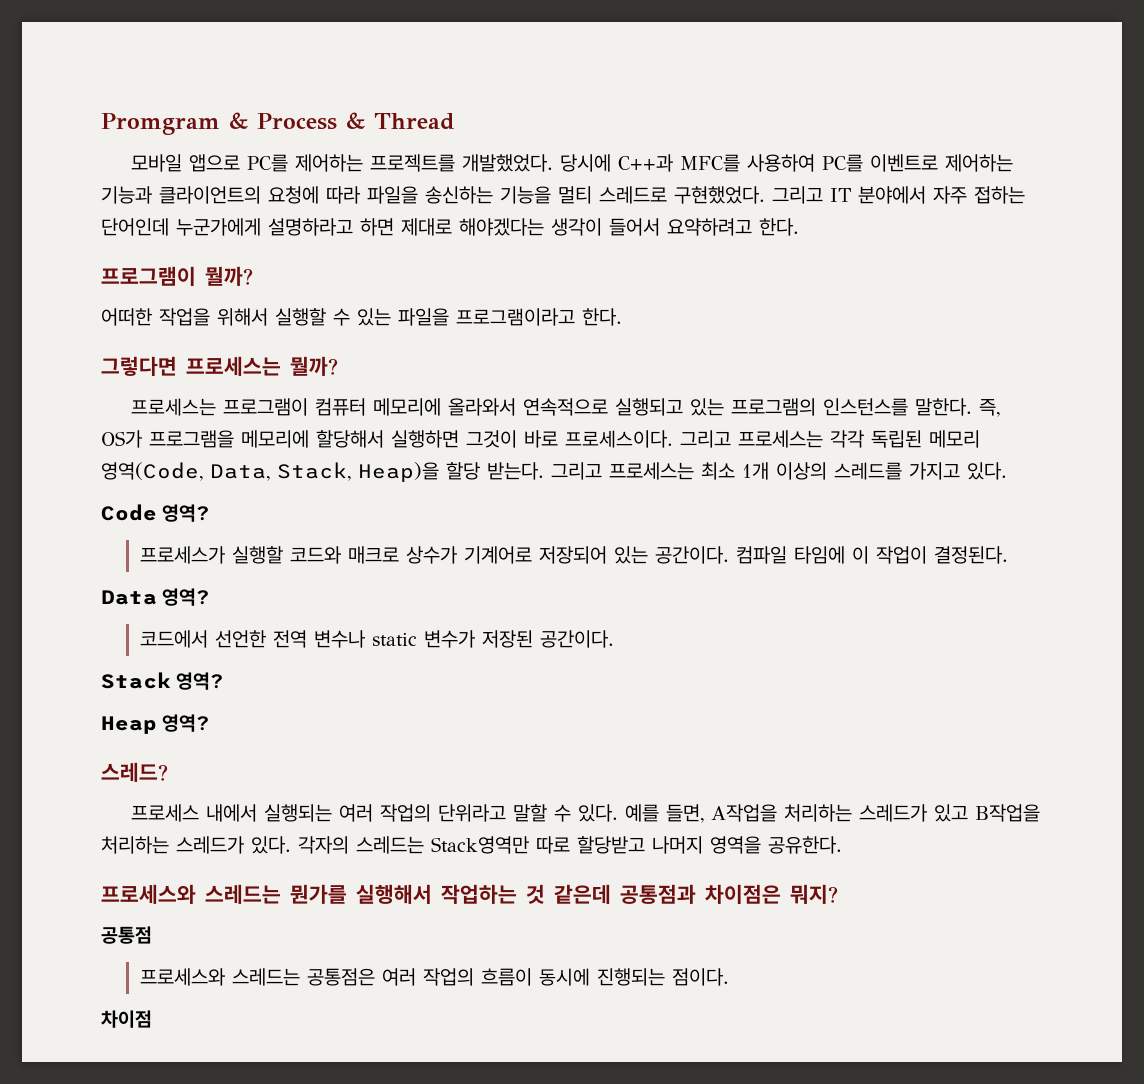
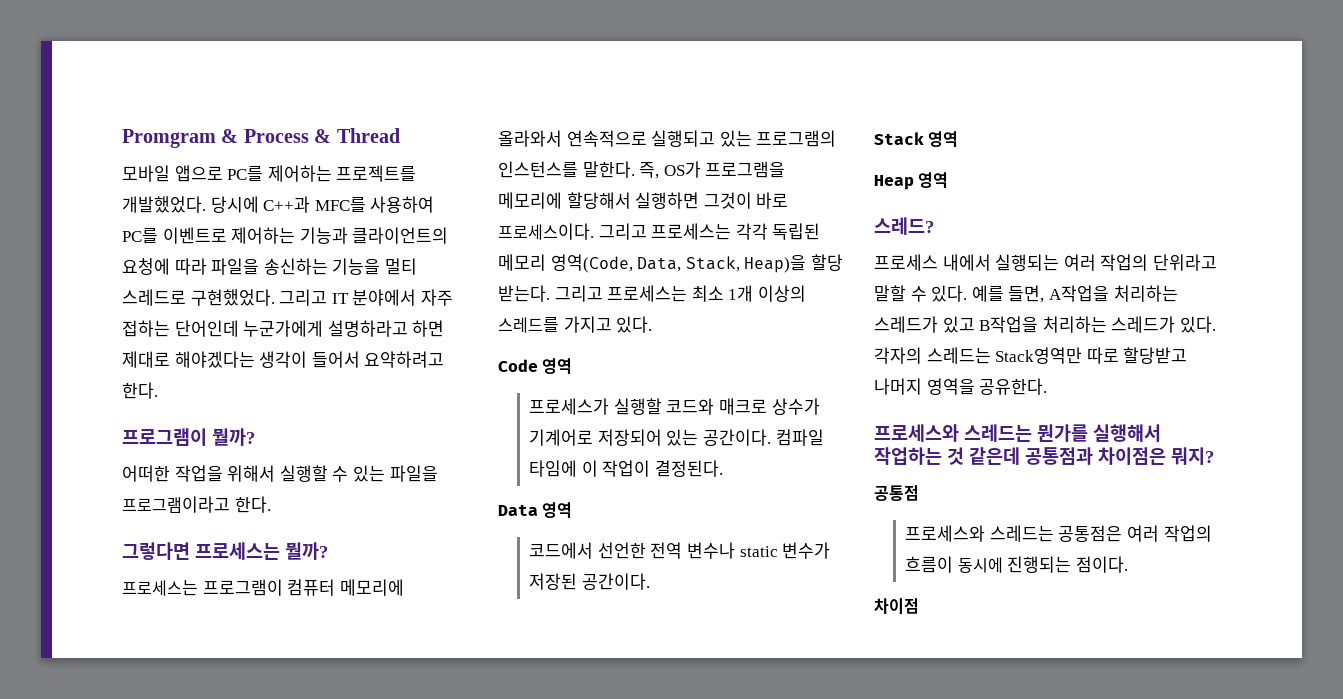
- Code 영역?
+ Code 영역
- Data 영역?
+ Data 영역
- Stack 영역?
+ Stack 영역
- Heap 영역?
+ Heap 영역

